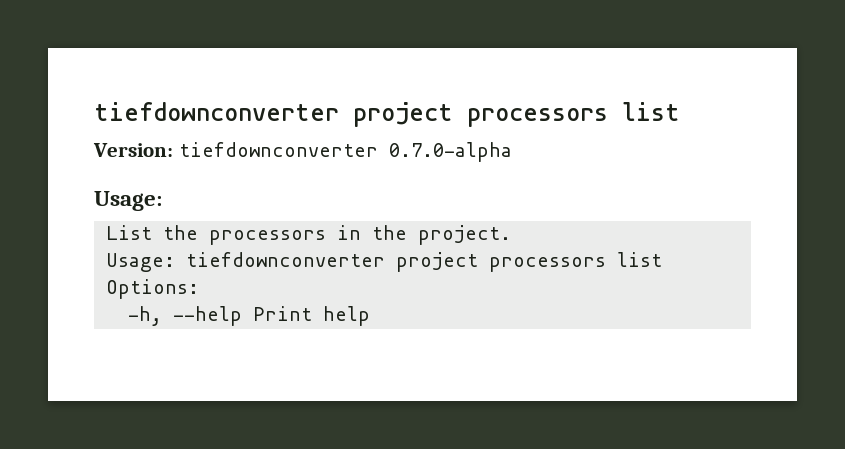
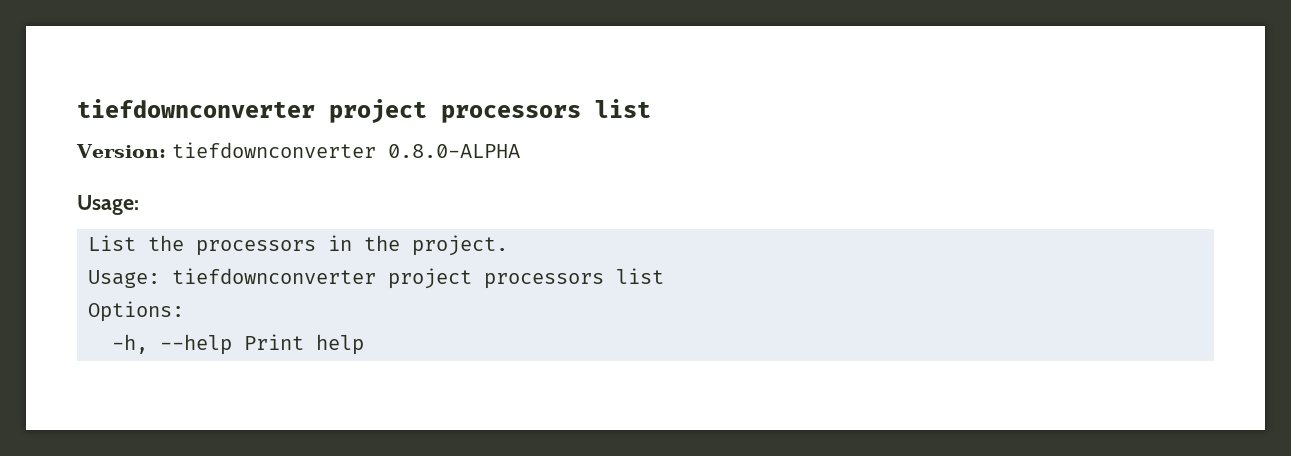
- Version: tiefdownconverter 0.7.0-alpha
+ Version: tiefdownconverter 0.8.0-ALPHA

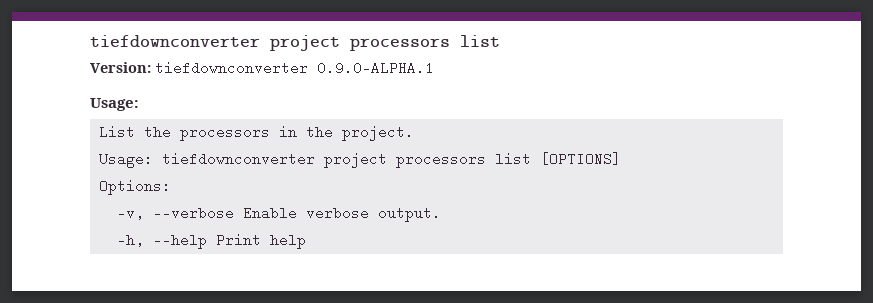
- Version: tiefdownconverter 0.8.0-ALPHA
+ Version: tiefdownconverter 0.9.0-ALPHA.1
- Usage: tiefdownconverter project processors list
+ Usage: tiefdownconverter project processors list [OPTIONS]
+ -v, --verbose Enable verbose output.

